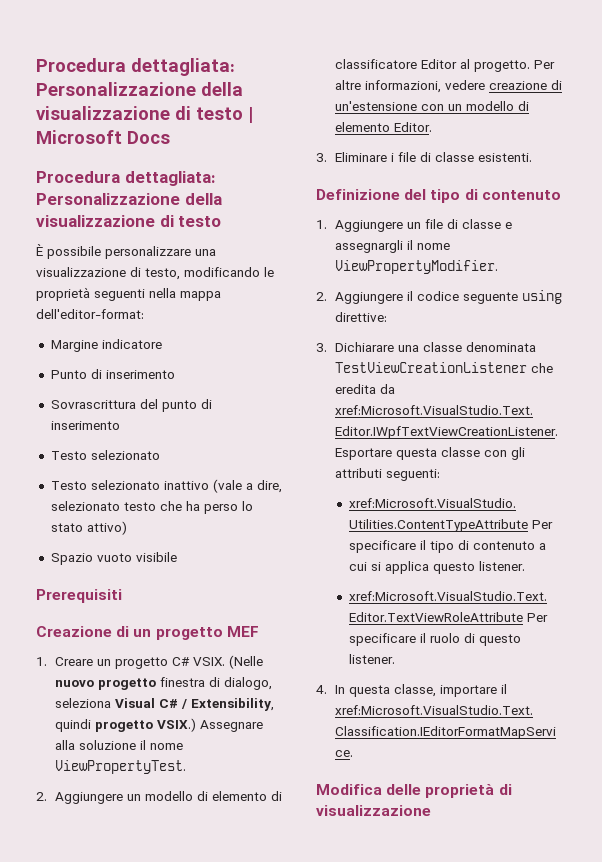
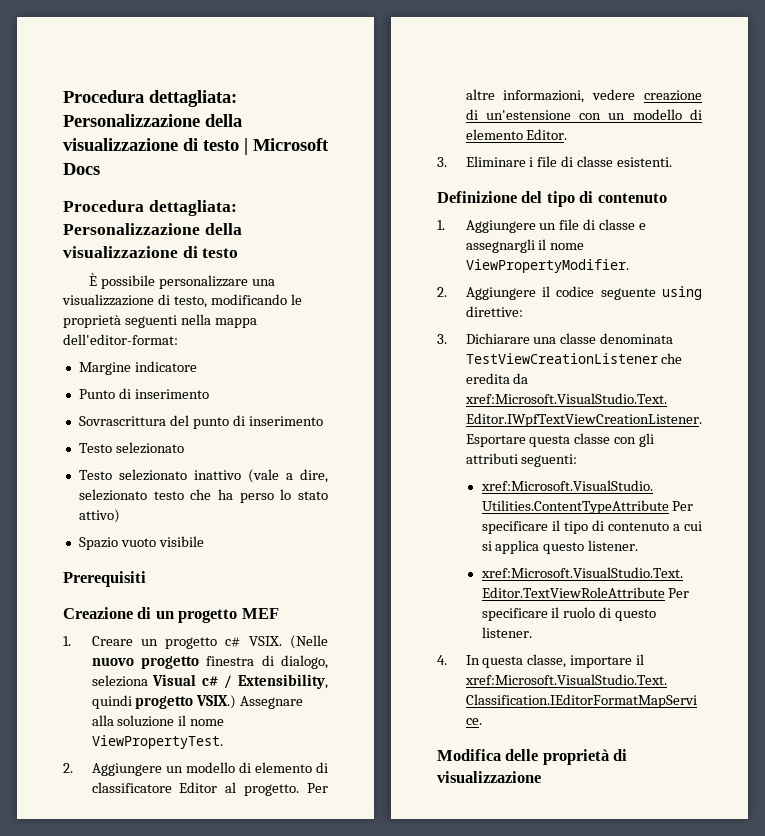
- 1. Creare un progetto C# VSIX.
+ 1. Creare un progetto c# VSIX.
- (Nelle nuovo progetto finestra di dialogo, seleziona Visual C# / Extensibility, quindi progetto VSIX.)
+ (Nelle nuovo progetto finestra di dialogo, seleziona Visual c# / Extensibility, quindi progetto VSIX.)

